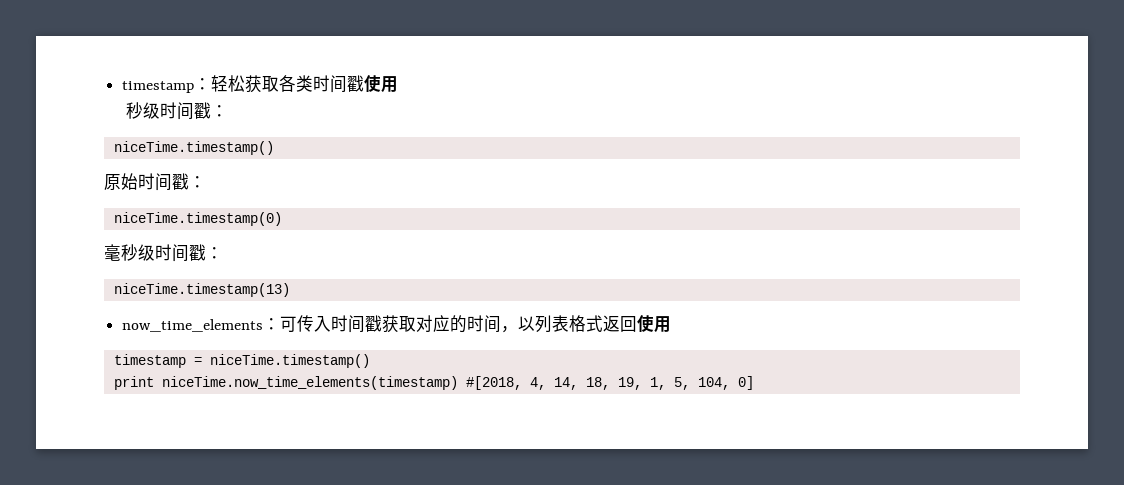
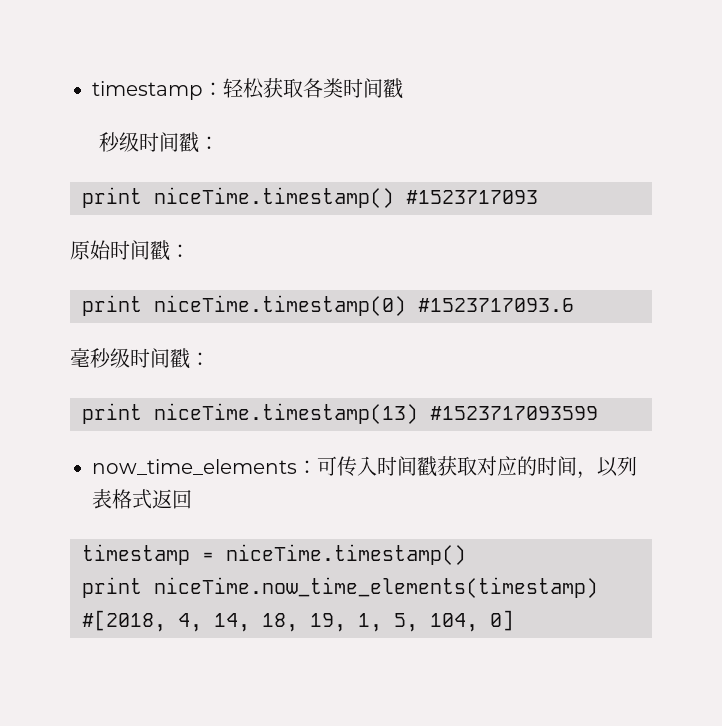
- timestamp：轻松获取各类时间戳使用
+ timestamp：轻松获取各类时间戳
  秒级时间戳：
- niceTime.timestamp()
+ print niceTime.timestamp() #1523717093
- niceTime.timestamp(0)
+ print niceTime.timestamp(0) #1523717093.6
- niceTime.timestamp(13)
+ print niceTime.timestamp(13) #1523717093599
- now_time_elements：可传入时间戳获取对应的时间，以列表格式返回使用
+ now_time_elements：可传入时间戳获取对应的时间，以列表格式返回

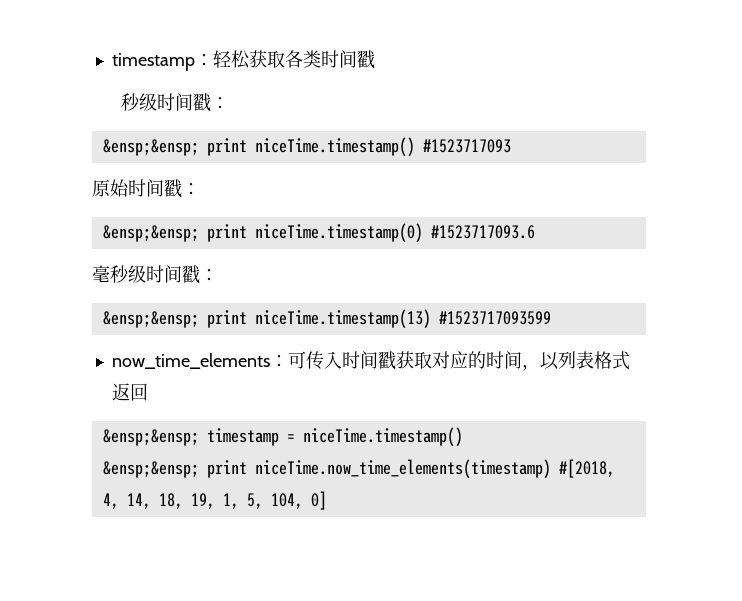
- print niceTime.timestamp() #1523717093
+ &ensp;&ensp; print niceTime.timestamp() #1523717093
- print niceTime.timestamp(0) #1523717093.6
+ &ensp;&ensp; print niceTime.timestamp(0) #1523717093.6
- print niceTime.timestamp(13) #1523717093599
+ &ensp;&ensp; print niceTime.timestamp(13) #1523717093599
- timestamp = niceTime.timestamp()
+ &ensp;&ensp; timestamp = niceTime.timestamp()
- print niceTime.now_time_elements(timestamp) #[2018, 4, 14, 18, 19, 1, 5, 104, 0]
+ &ensp;&ensp; print niceTime.now_time_elements(timestamp) #[2018, 4, 14, 18, 19, 1, 5, 104, 0]

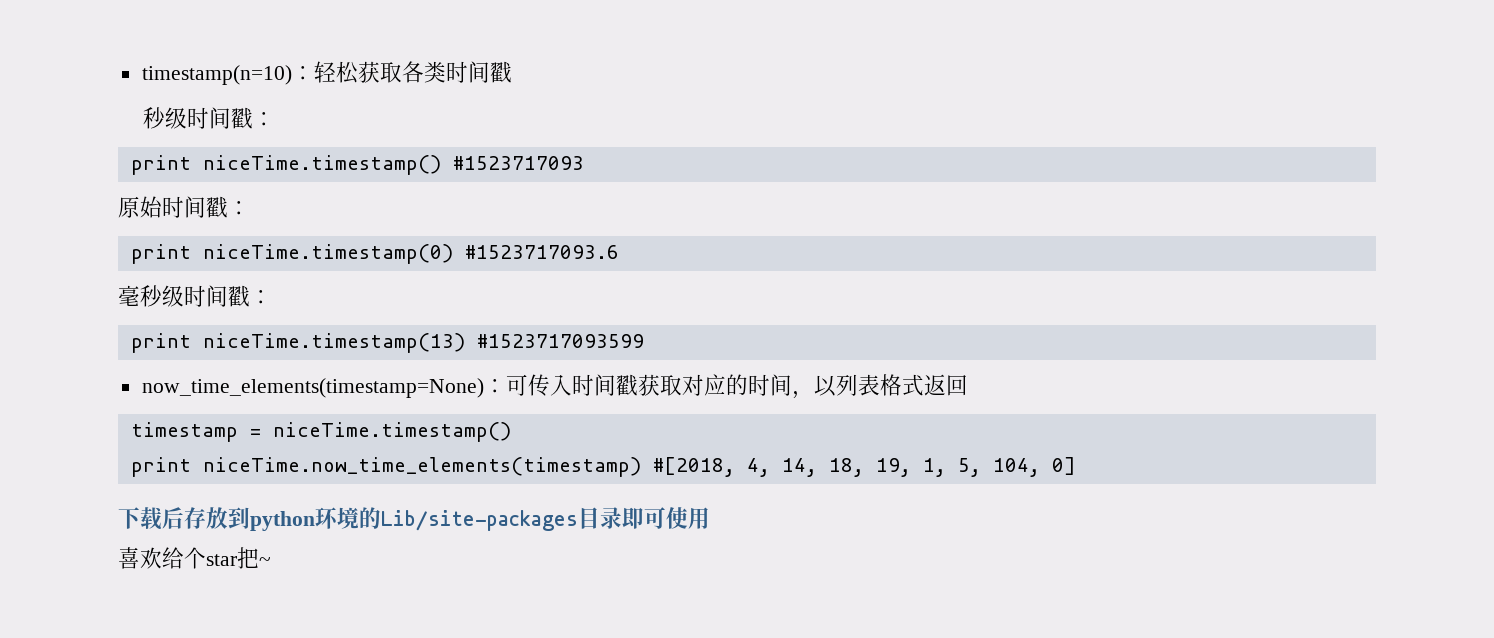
- timestamp：轻松获取各类时间戳
+ timestamp(n=10)：轻松获取各类时间戳
- &ensp;&ensp; print niceTime.timestamp() #1523717093
+ print niceTime.timestamp() #1523717093
- &ensp;&ensp; print niceTime.timestamp(0) #1523717093.6
+ print niceTime.timestamp(0) #1523717093.6
- &ensp;&ensp; print niceTime.timestamp(13) #1523717093599
+ print niceTime.timestamp(13) #1523717093599
- now_time_elements：可传入时间戳获取对应的时间，以列表格式返回
+ now_time_elements(timestamp=None)：可传入时间戳获取对应的时间，以列表格式返回
- &ensp;&ensp; timestamp = niceTime.timestamp()
+ timestamp = niceTime.timestamp()
- &ensp;&ensp; print niceTime.now_time_elements(timestamp) #[2018, 4, 14, 18, 19, 1, 5, 104, 0]
+ print niceTime.now_time_elements(timestamp) #[2018, 4, 14, 18, 19, 1, 5, 104, 0]
+ 下载后存放到python环境的Lib/site-packages目录即可使用
+ 喜欢给个star把~

